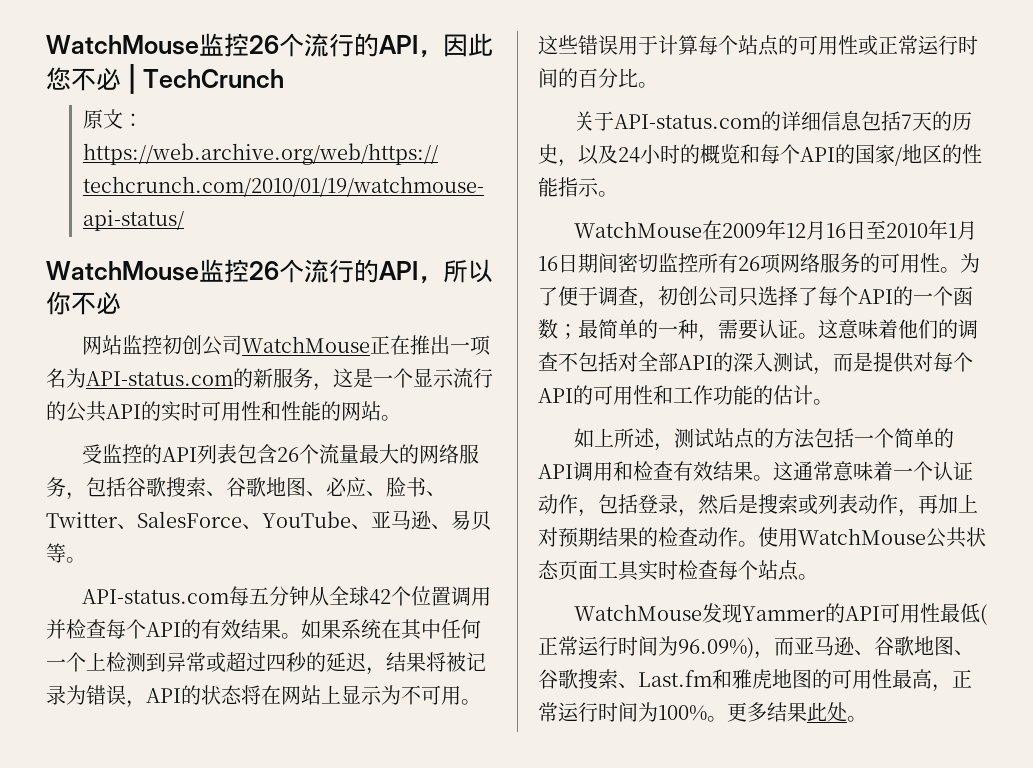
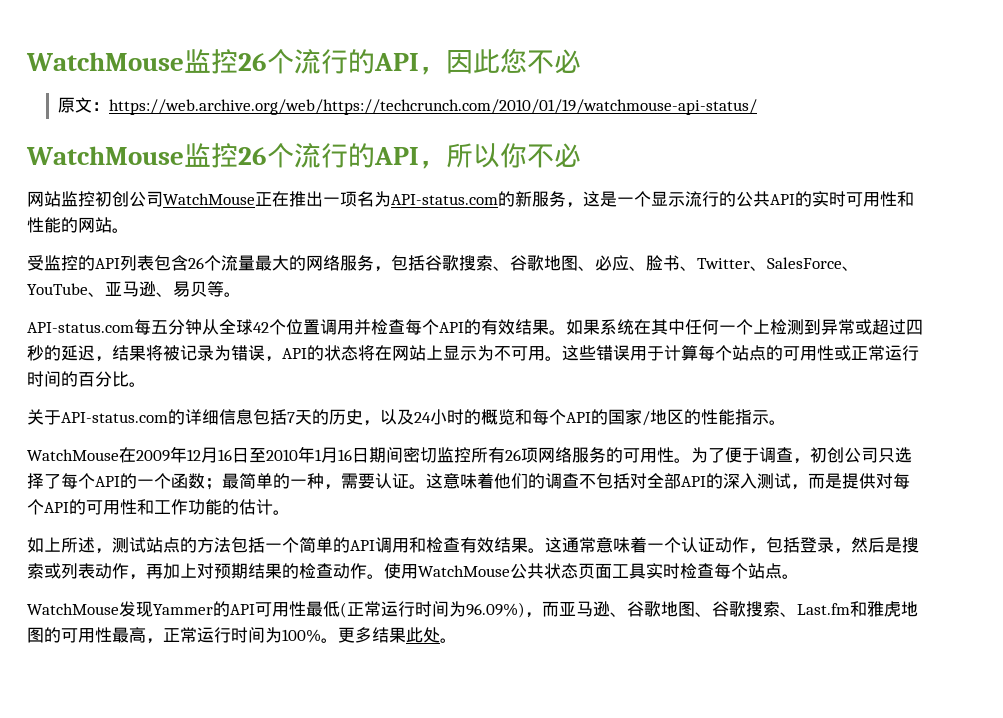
- WatchMouse监控26个流行的API，因此您不必 | TechCrunch
+ WatchMouse监控26个流行的API，因此您不必

